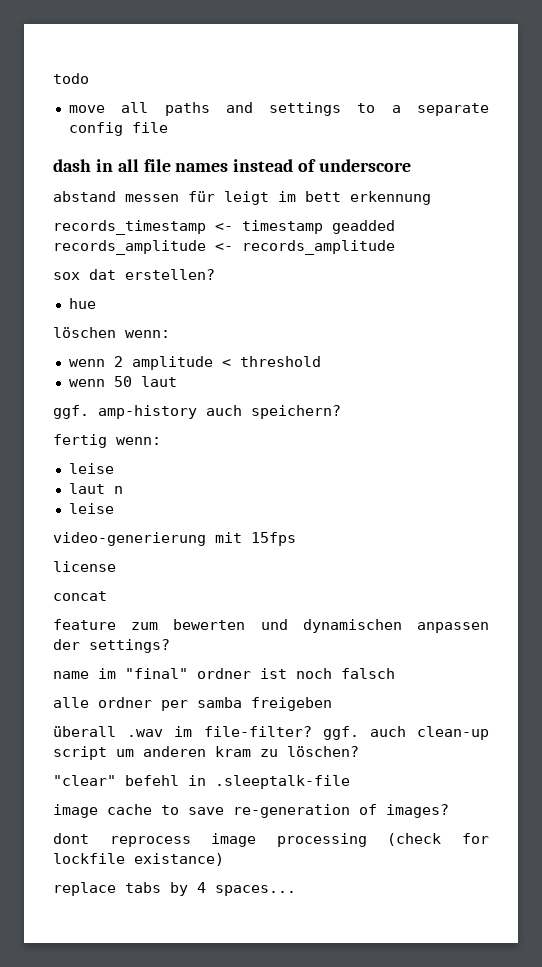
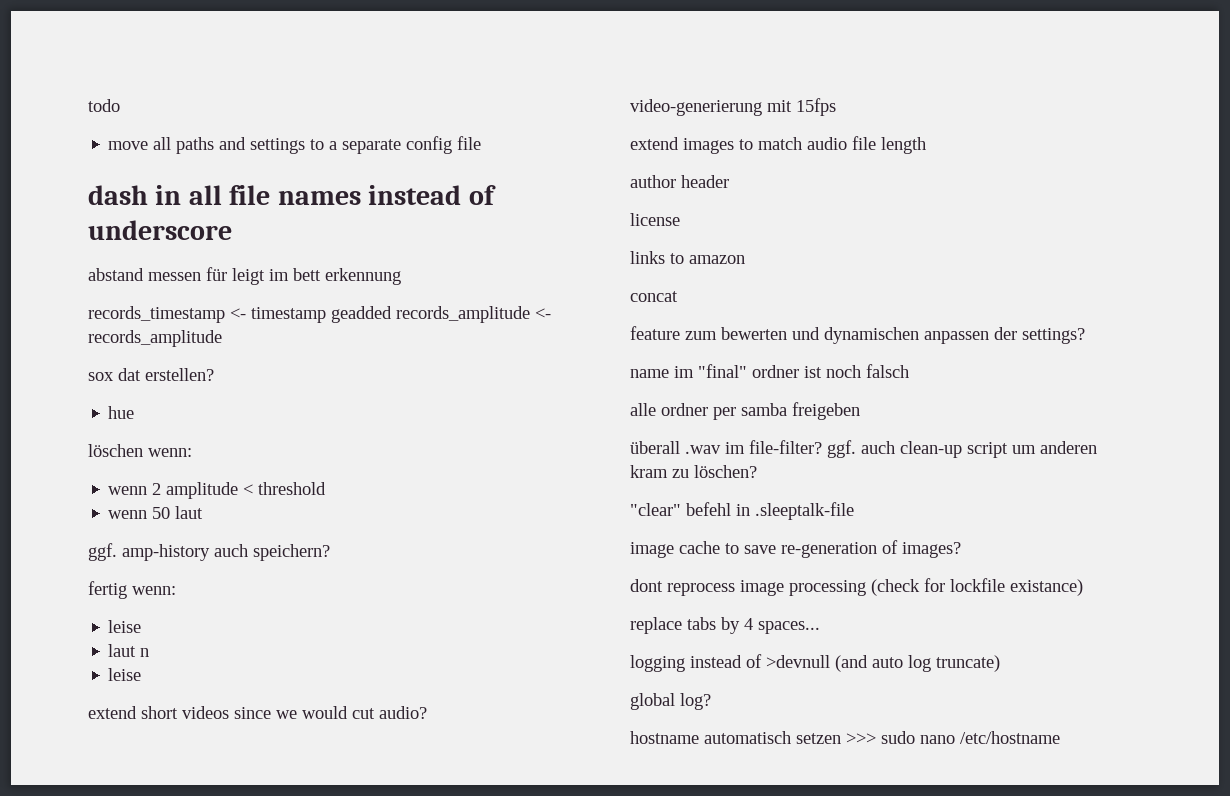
+ extend short videos since we would cut audio?
  video-generierung mit 15fps
+ extend images to match audio file length
+ author header
  license
+ links to amazon
+ logging instead of >devnull (and auto log truncate)
+ global log?
+ hostname automatisch setzen >>> sudo nano /etc/hostname

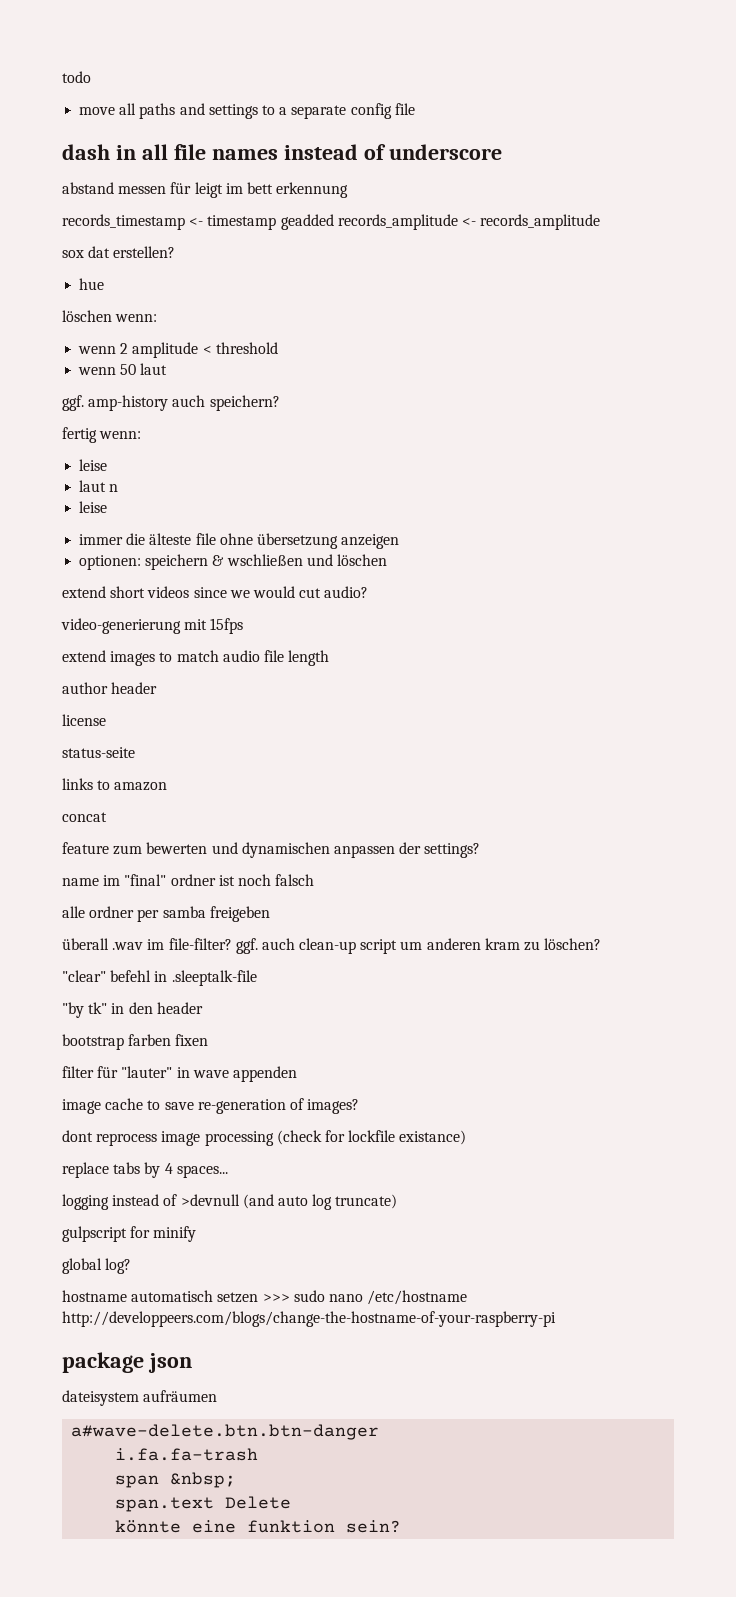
+ immer die älteste file ohne übersetzung anzeigen
+ optionen: speichern & wschließen und löschen
+ status-seite
+ "by tk" in den header
+ bootstrap farben fixen
+ filter für "lauter" in wave appenden
+ gulpscript for minify
- hostname automatisch setzen >>> sudo nano /etc/hostname
+ hostname automatisch setzen >>> sudo nano /etc/hostname http://developpeers.com/blogs/change-the-hostname-of-your-raspberry-pi
+ package json
+ dateisystem aufräumen
+ a#wave-delete.btn.btn-danger
+ i.fa.fa-trash
+ span &nbsp;
+ span.text Delete
+ könnte eine funktion sein?

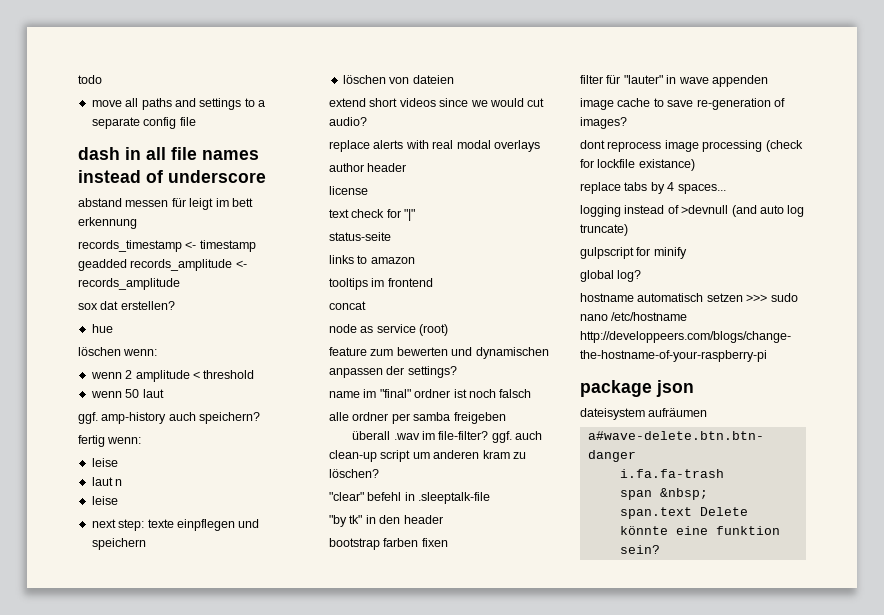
- immer die älteste file ohne übersetzung anzeigen
- optionen: speichern & wschließen und löschen
+ next step: texte einpflegen und speichern
+ löschen von dateien
- video-generierung mit 15fps
- extend images to match audio file length
+ replace alerts with real modal overlays
+ text check for "|"
+ tooltips im frontend
  concat
+ node as service (root)

